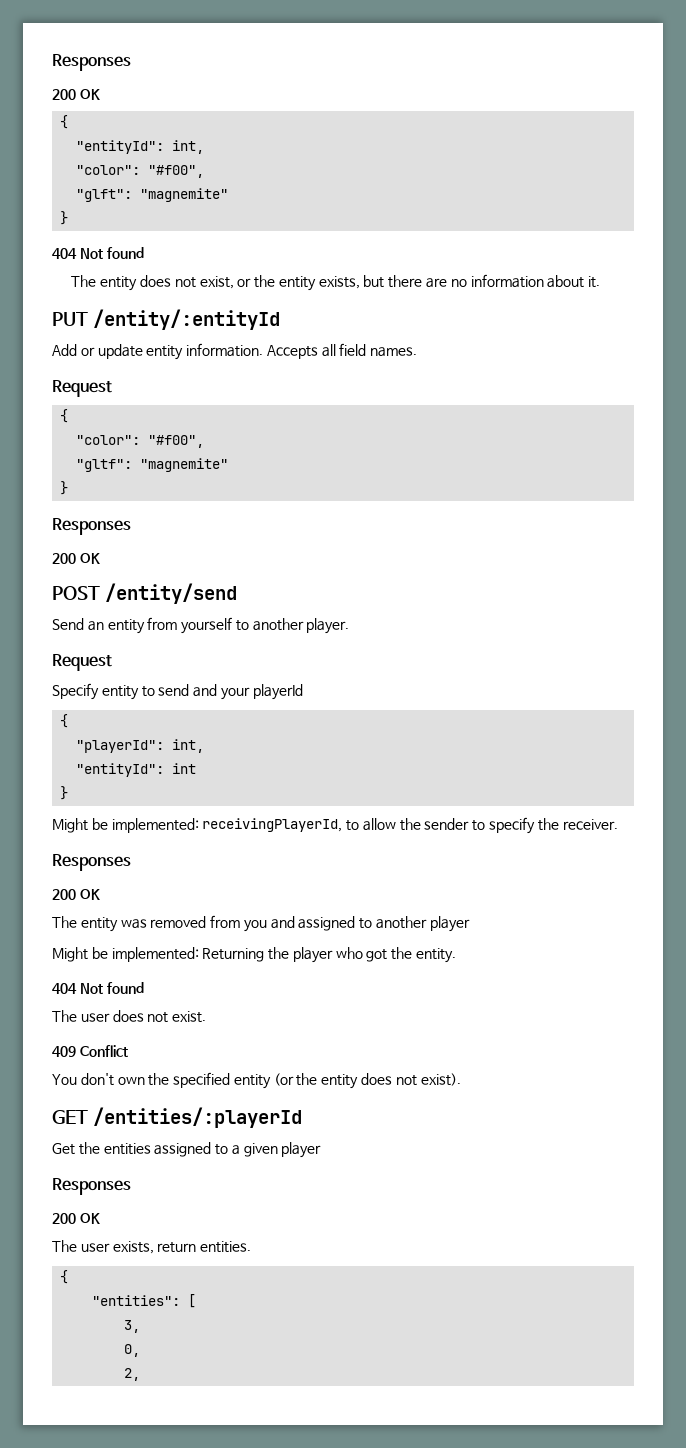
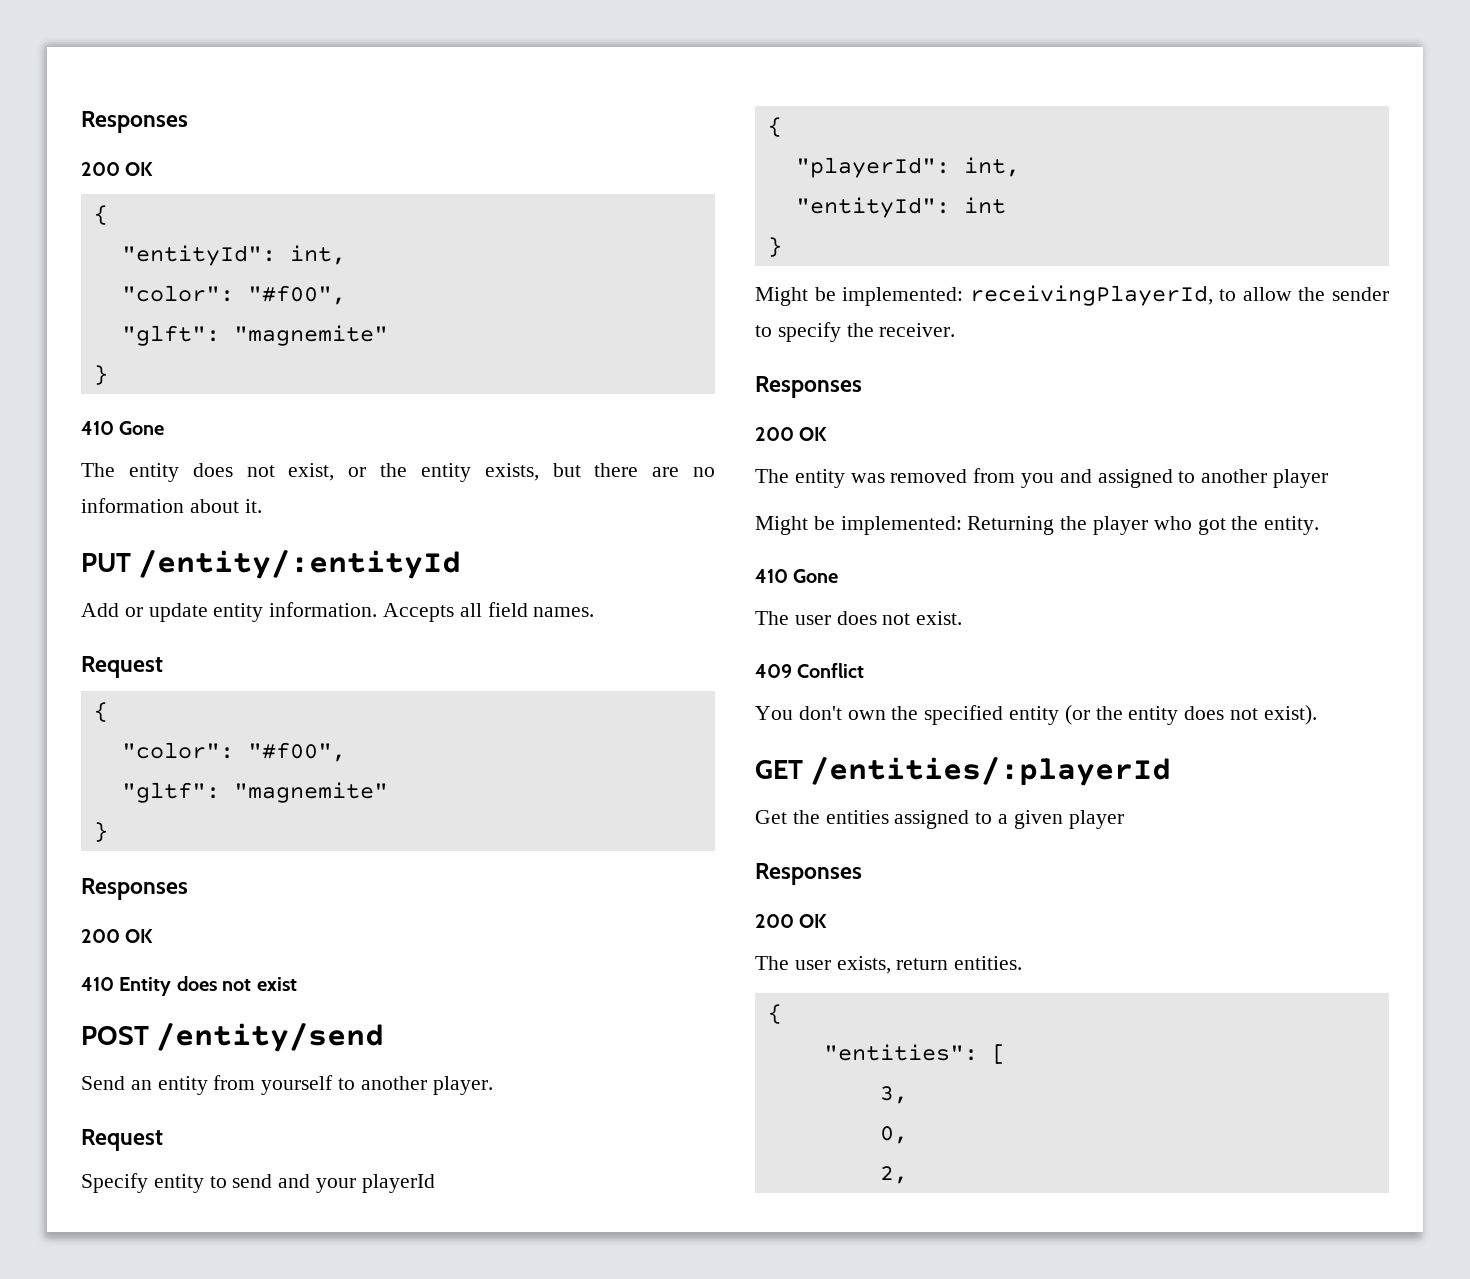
  "glft": "magnemite"
  }
- 404 Not found
+ 410 Gone
+ 410 Entity does not exist
  Might be implemented: Returning the player who got the entity.
- 404 Not found
+ 410 Gone

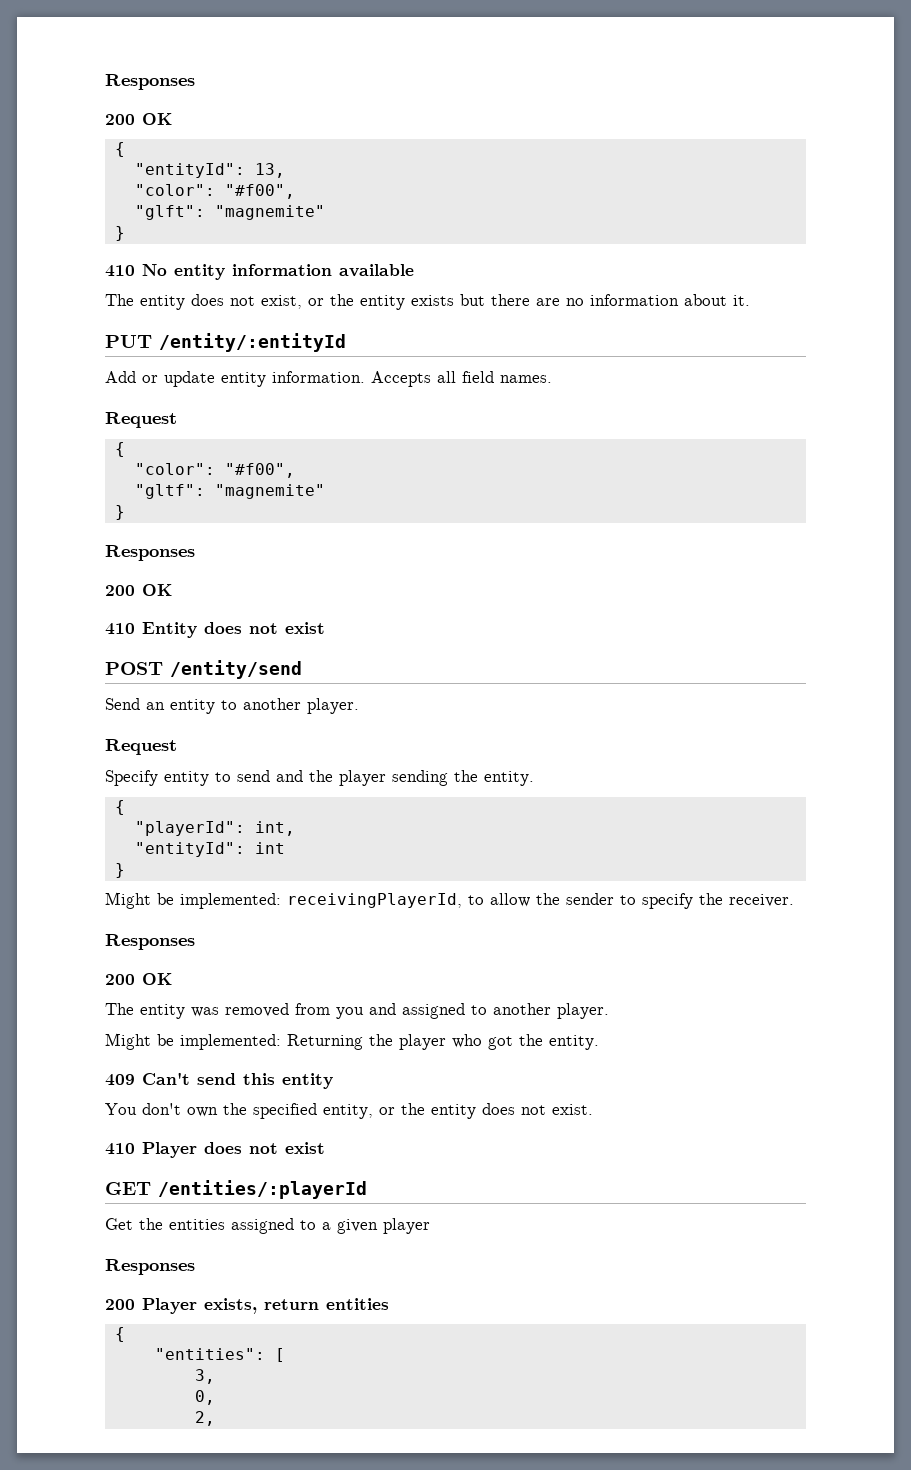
- "entityId": int,
+ "entityId": 13,
  "glft": "magnemite"
  }
- 410 Gone
+ 410 No entity information available
- The entity does not exist, or the entity exists, but there are no information about it.
+ The entity does not exist, or the entity exists but there are no information about it.
- Send an entity from yourself to another player.
+ Send an entity to another player.
- Specify entity to send and your playerId
+ Specify entity to send and the player sending the entity.
- The entity was removed from you and assigned to another player
+ The entity was removed from you and assigned to another player.
  Might be implemented: Returning the player who got the entity.
- 410 Gone
- The user does not exist.
- 409 Conflict
+ 409 Can't send this entity
- You don't own the specified entity (or the entity does not exist).
+ You don't own the specified entity, or the entity does not exist.
+ 410 Player does not exist
  Get the entities assigned to a given player
  Responses
- 200 OK
- The user exists, return entities.
+ 200 Player exists, return entities

